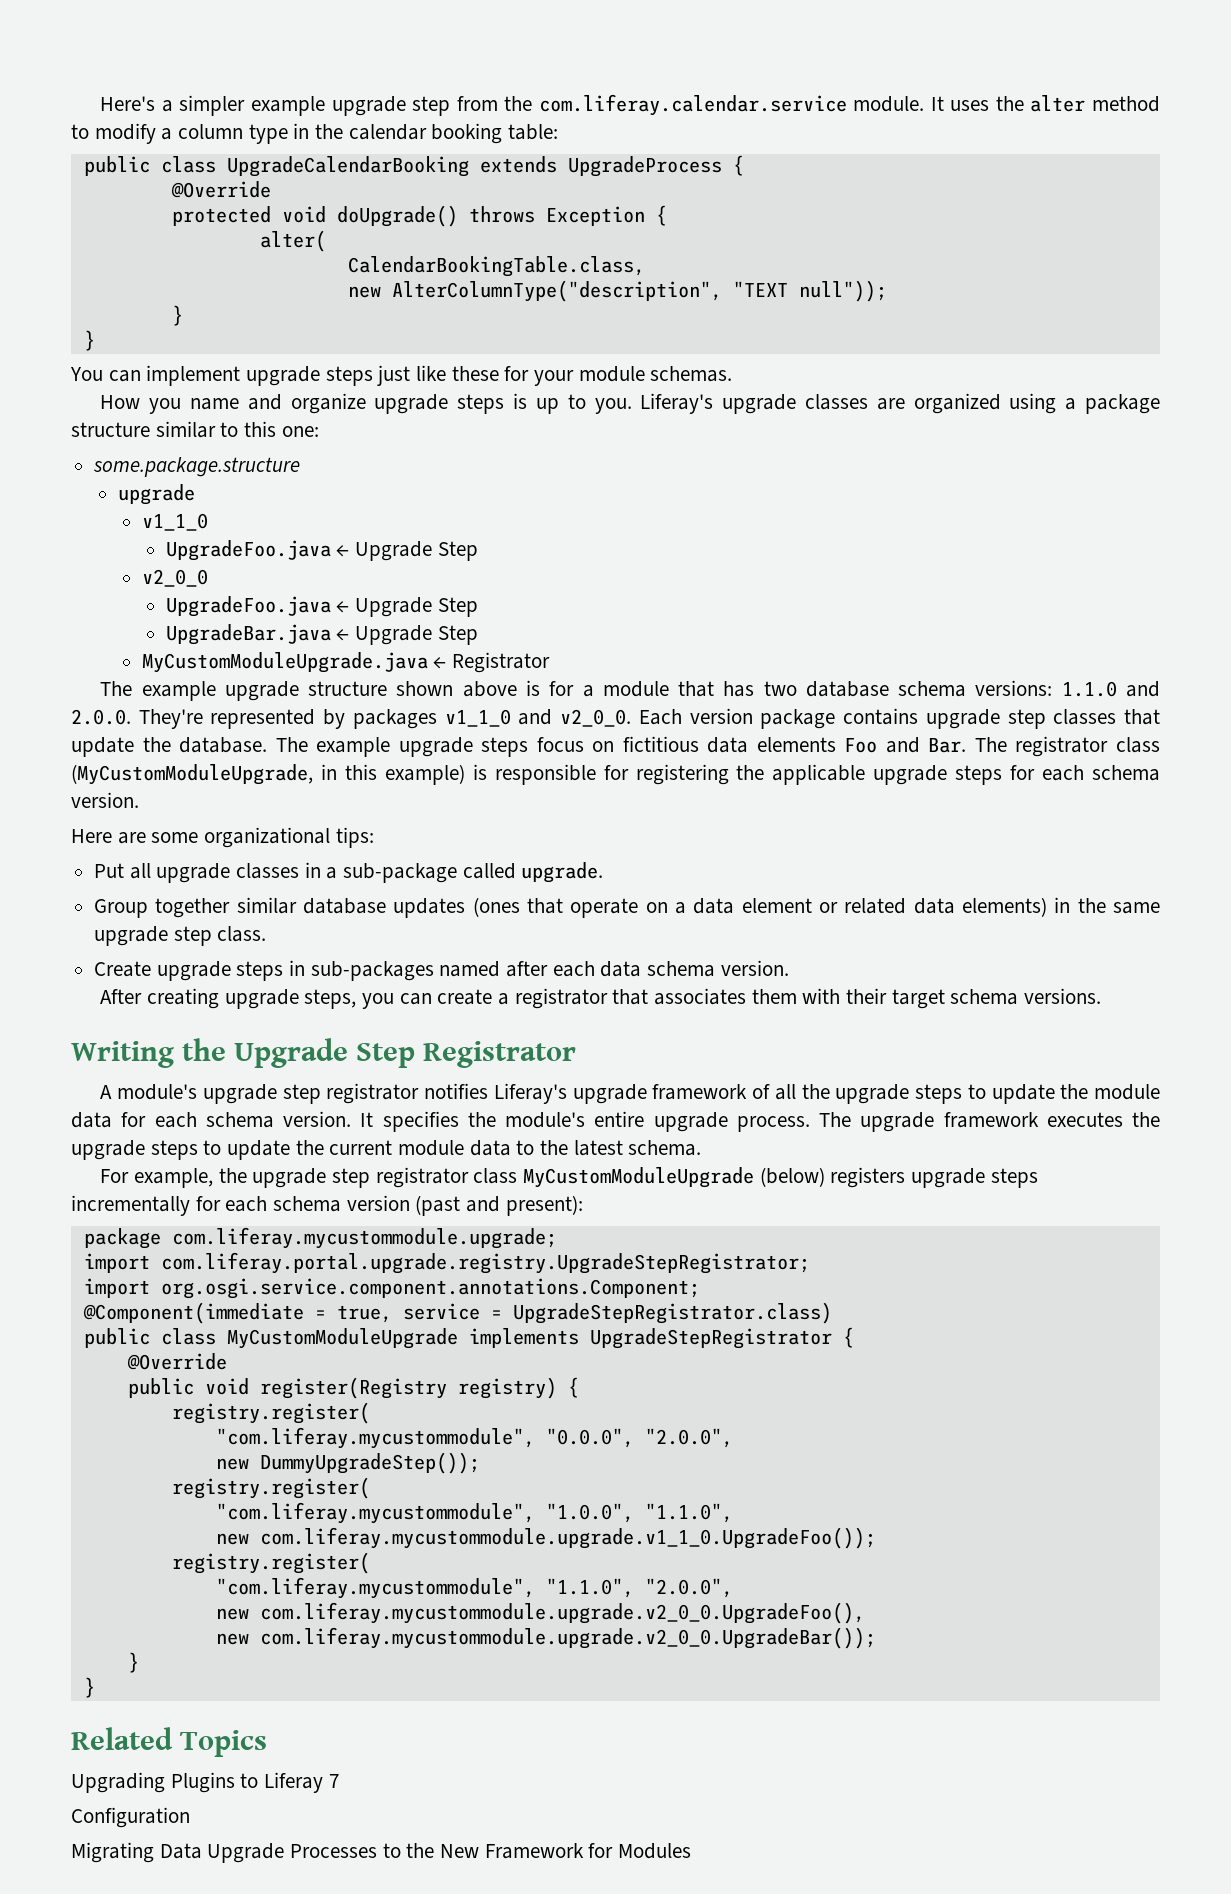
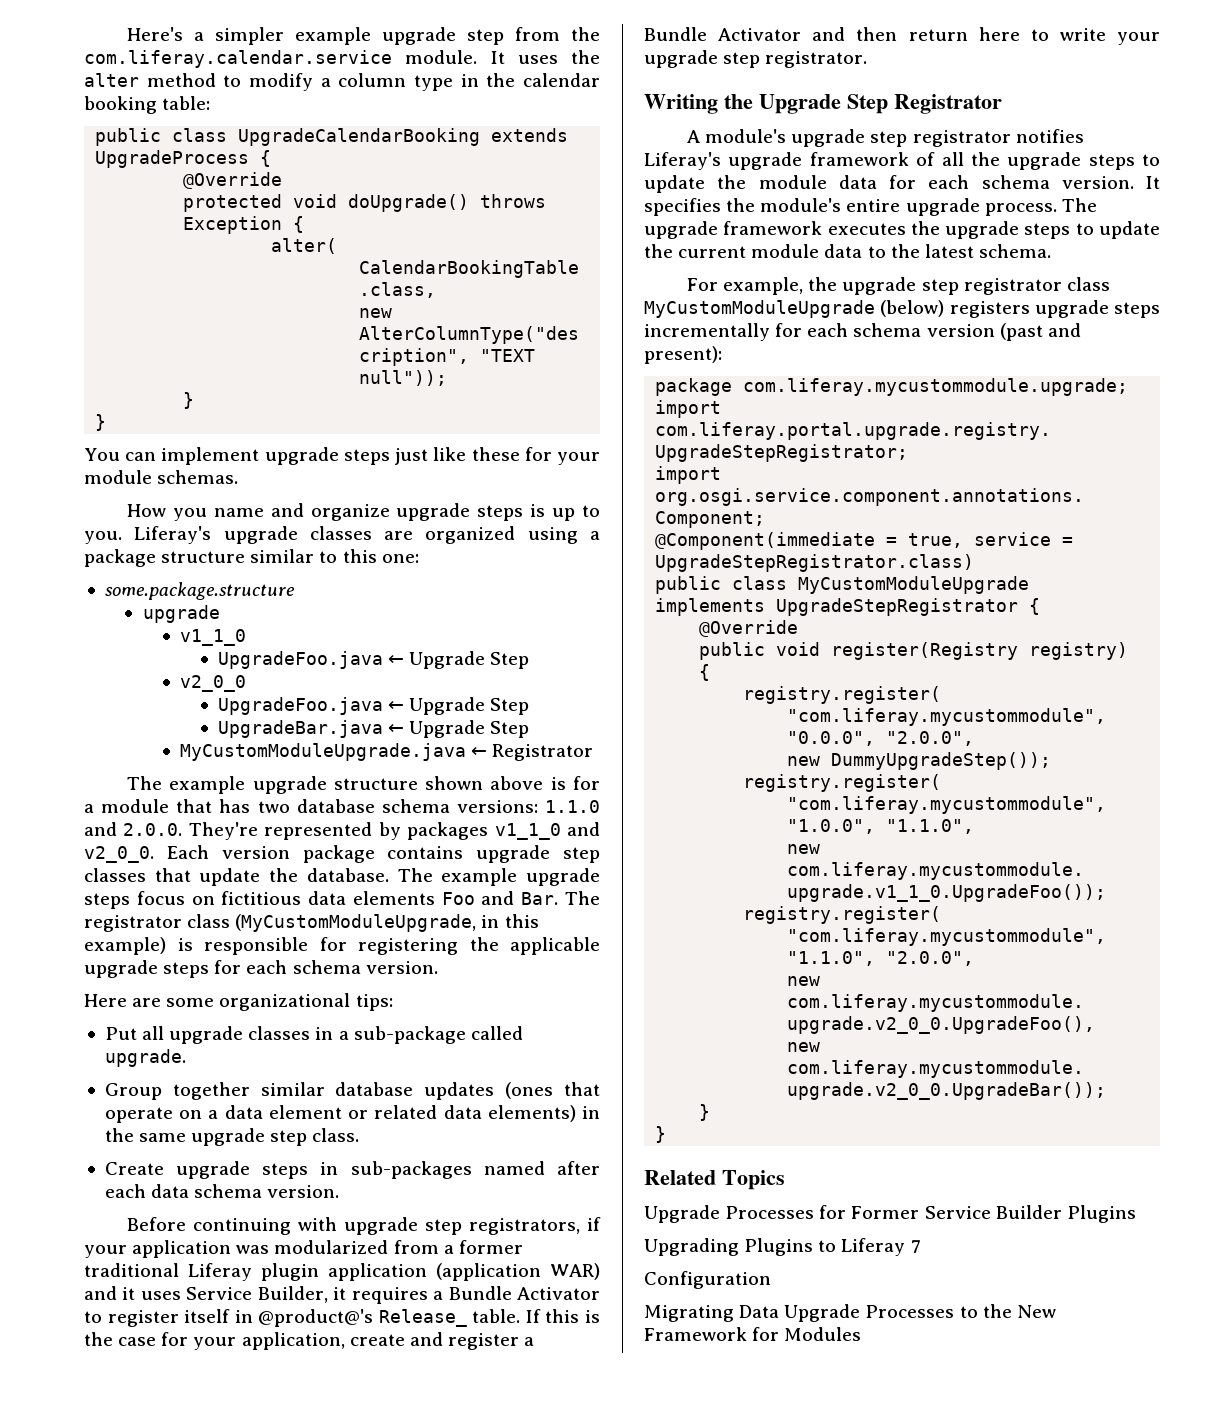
- After creating upgrade steps, you can create a registrator that associates them with their target schema versions.
+ Before continuing with upgrade step registrators, if your application was modularized from a former traditional Liferay plugin application (application WAR) and it uses Service Builder, it requires a Bundle Activator to register itself in @product@'s Release_ table. If this is the case for your application, create and register a Bundle Activator and then return here to write your upgrade step registrator.
+ Upgrade Processes for Former Service Builder Plugins

